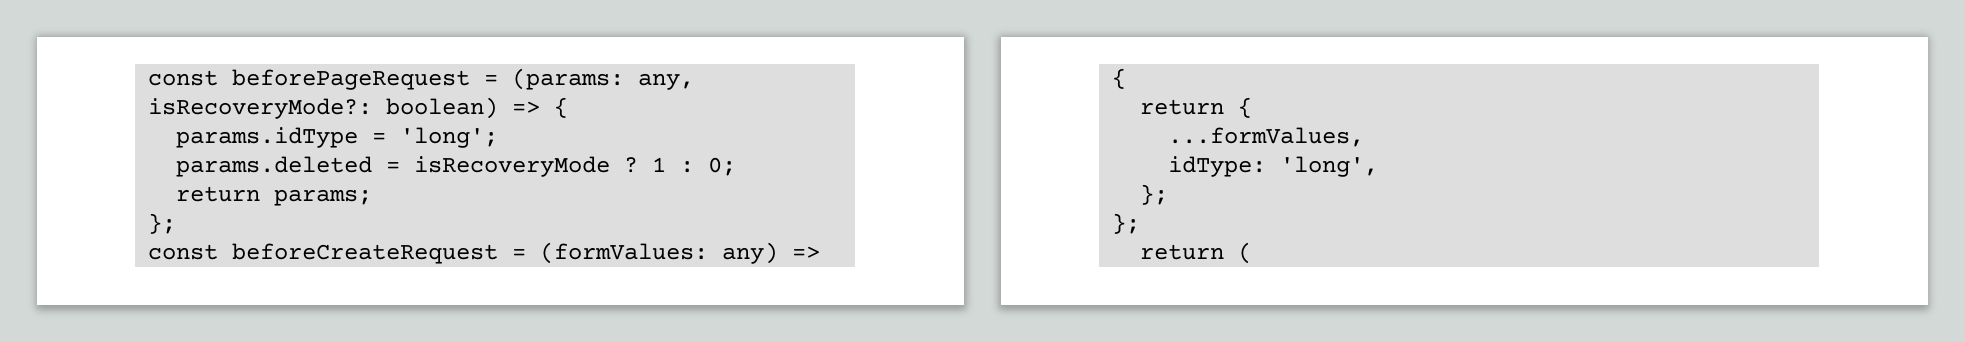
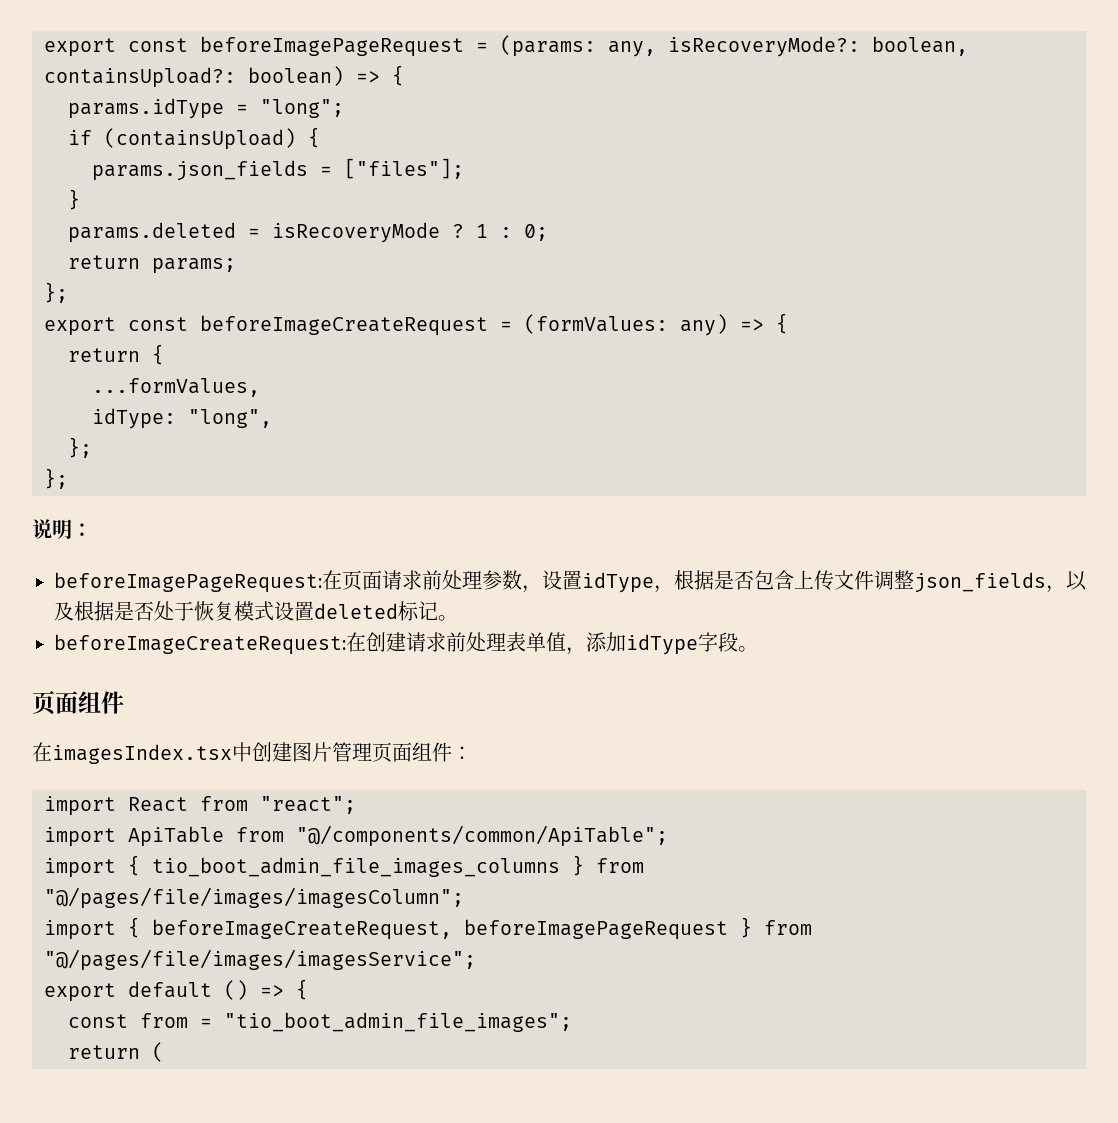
- const beforePageRequest = (params: any, isRecoveryMode?: boolean) => {
+ export const beforeImagePageRequest = (params: any, isRecoveryMode?: boolean, containsUpload?: boolean) => {
- params.idType = 'long';
+ params.idType = "long";
+ if (containsUpload) {
+ params.json_fields = ["files"];
+ }
- const beforeCreateRequest = (formValues: any) => {
+ export const beforeImageCreateRequest = (formValues: any) => {
- idType: 'long',
+ idType: "long",
+ 说明：
+ beforeImagePageRequest:在页面请求前处理参数，设置idType，根据是否包含上传文件调整json_fields，以及根据是否处于恢复模式设置deleted标记。
+ beforeImageCreateRequest:在创建请求前处理表单值，添加idType字段。
+ 页面组件
+ 在imagesIndex.tsx中创建图片管理页面组件：
+ import React from "react";
+ import ApiTable from "@/components/common/ApiTable";
+ import { tio_boot_admin_file_images_columns } from "@/pages/file/images/imagesColumn";
+ import { beforeImageCreateRequest, beforeImagePageRequest } from "@/pages/file/images/imagesService";
+ export default () => {
+ const from = "tio_boot_admin_file_images";

